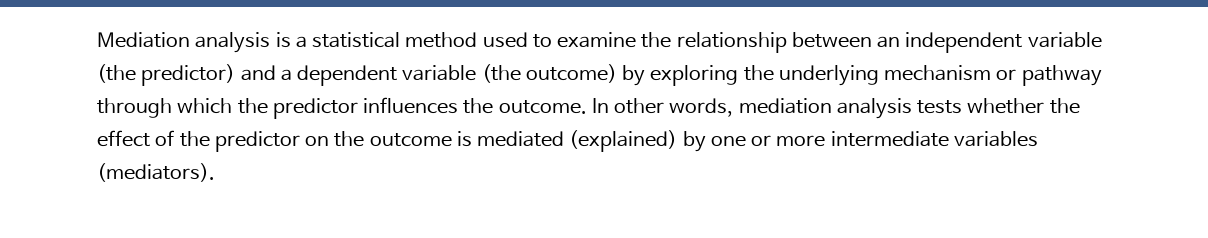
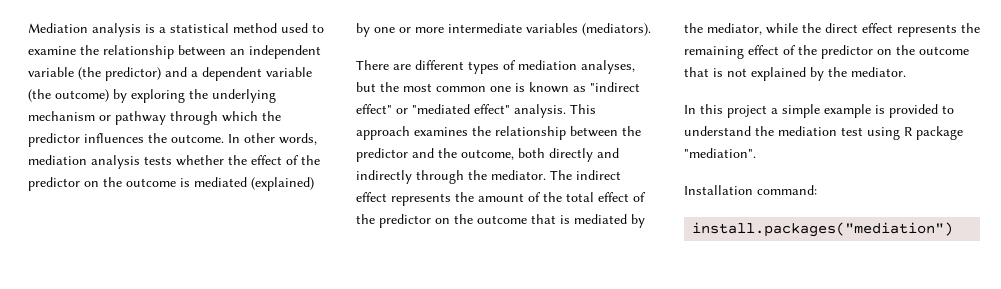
+ There are different types of mediation analyses, but the most common one is known as "indirect effect" or "mediated effect" analysis. This approach examines the relationship between the predictor and the outcome, both directly and indirectly through the mediator. The indirect effect represents the amount of the total effect of the predictor on the outcome that is mediated by the mediator, while the direct effect represents the remaining effect of the predictor on the outcome that is not explained by the mediator.
+ In this project a simple example is provided to understand the mediation test using R package "mediation".
+ Installation command:
+ install.packages("mediation")

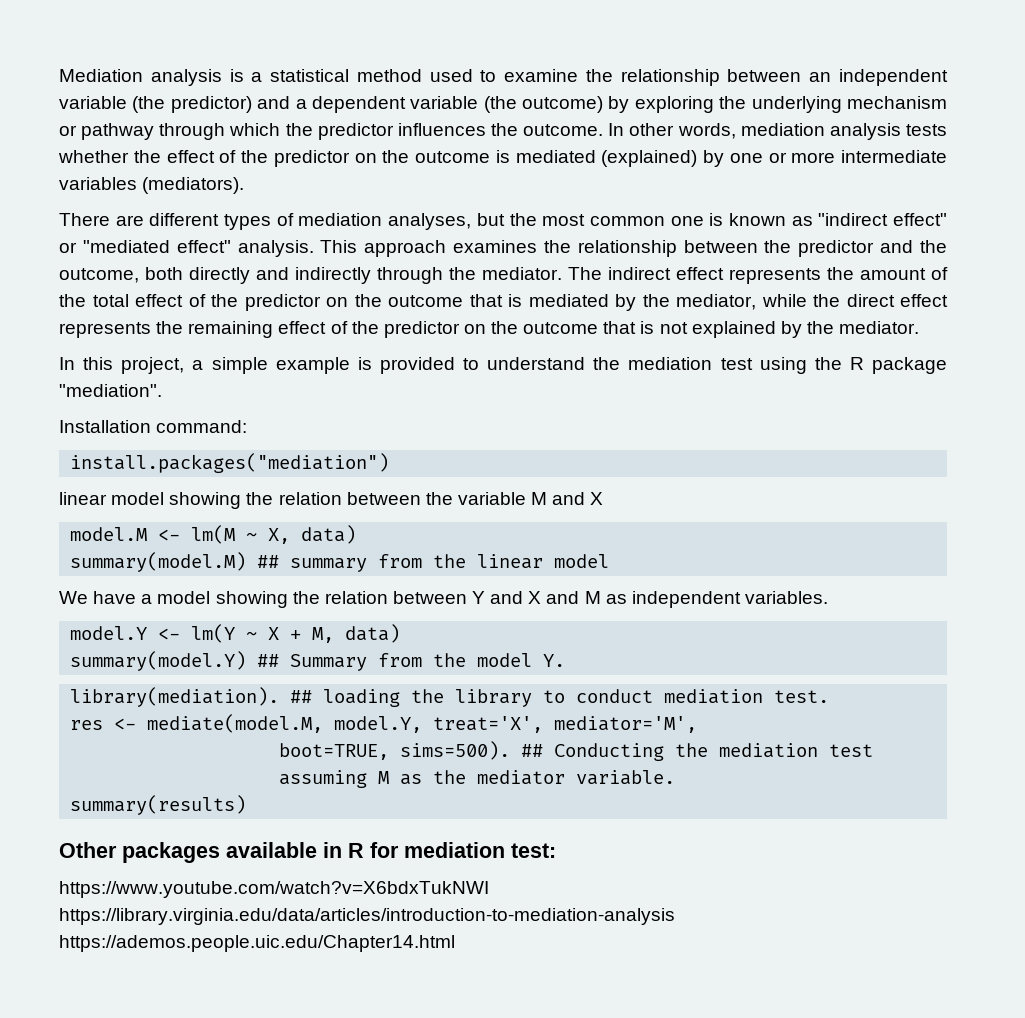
- In this project a simple example is provided to understand the mediation test using R package "mediation".
+ In this project, a simple example is provided to understand the mediation test using the R package "mediation".
+ linear model showing the relation between the variable M and X
+ model.M <- lm(M ~ X, data)
+ summary(model.M) ## summary from the linear model
+ We have a model showing the relation between Y and X and M as independent variables.
+ model.Y <- lm(Y ~ X + M, data)
+ summary(model.Y) ## Summary from the model Y.
+ library(mediation). ## loading the library to conduct mediation test.
+ res <- mediate(model.M, model.Y, treat='X', mediator='M',
+ boot=TRUE, sims=500). ## Conducting the mediation test assuming M as the mediator variable.
+ summary(results)
+ Other packages available in R for mediation test:
+ https://www.youtube.com/watch?v=X6bdxTukNWI https://library.virginia.edu/data/articles/introduction-to-mediation-analysis https://ademos.people.uic.edu/Chapter14.html

